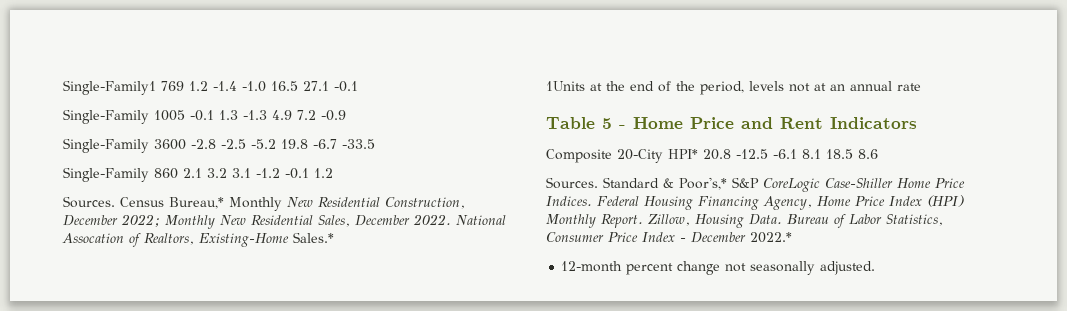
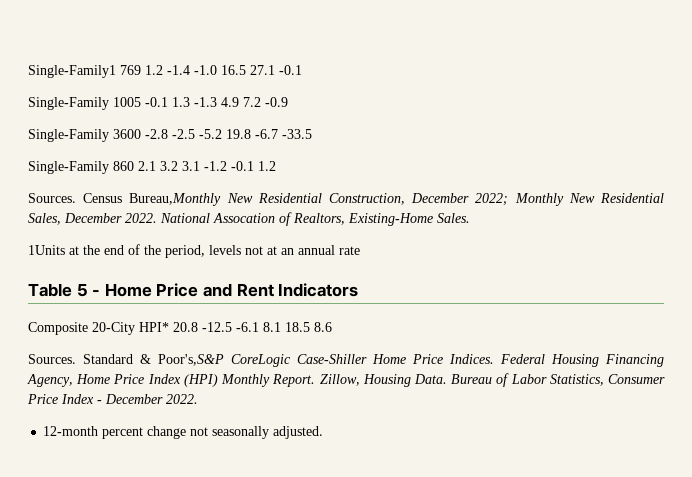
- Census Bureau,* Monthly New Residential Construction, December 2022; Monthly New Residential Sales, December 2022.
+ Census Bureau,Monthly New Residential Construction, December 2022; Monthly New Residential Sales, December 2022.
- National Assocation of Realtors, Existing-Home Sales.*
+ National Assocation of Realtors, Existing-Home Sales.
- Standard & Poor's,* S&P CoreLogic Case-Shiller Home Price Indices.
+ Standard & Poor's,S&P CoreLogic Case-Shiller Home Price Indices.
- Bureau of Labor Statistics, Consumer Price Index - December 2022.*
+ Bureau of Labor Statistics, Consumer Price Index - December 2022.

